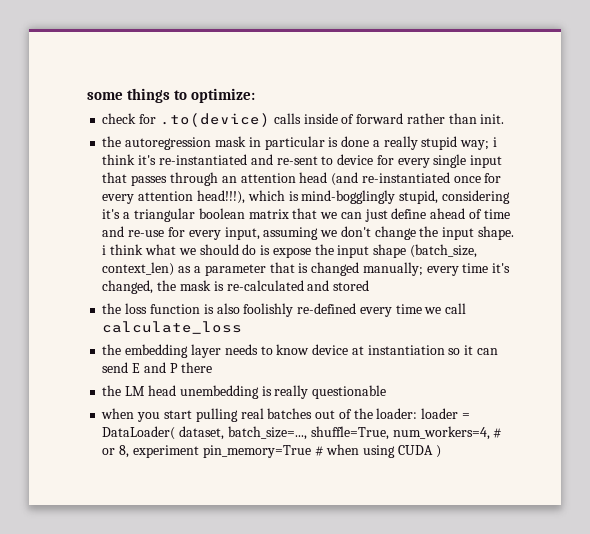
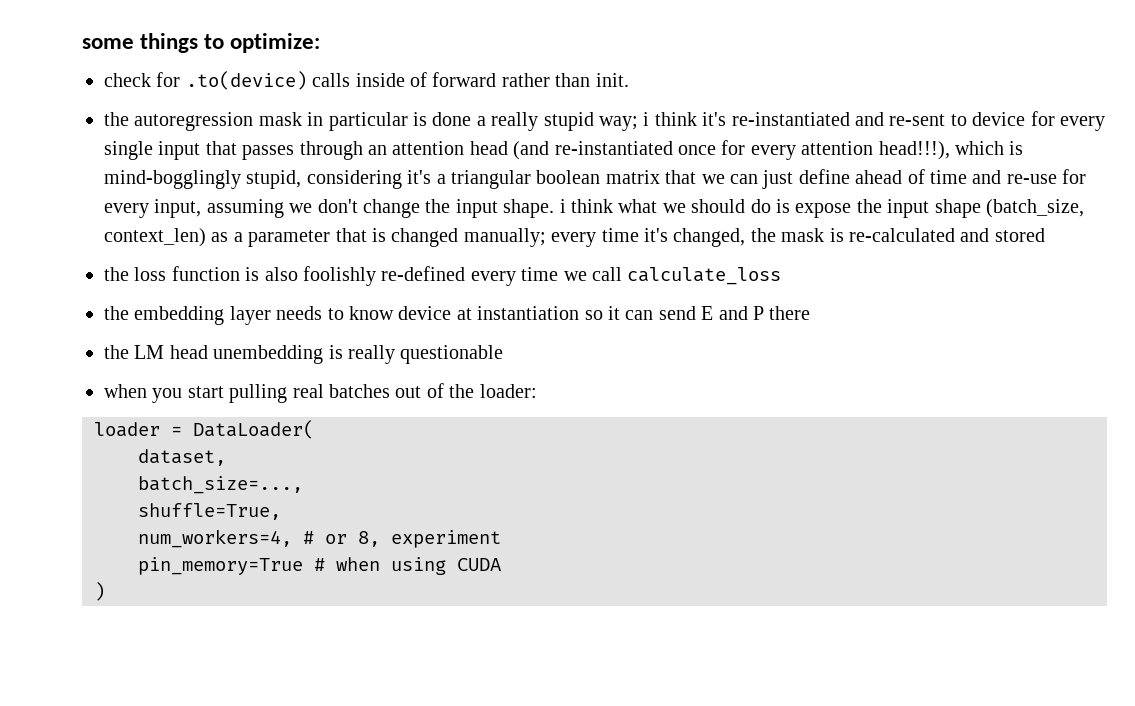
- when you start pulling real batches out of the loader: loader = DataLoader( dataset, batch_size=..., shuffle=True, num_workers=4, # or 8, experiment pin_memory=True # when using CUDA )
+ when you start pulling real batches out of the loader:
+ loader = DataLoader(
+ dataset,
+ batch_size=...,
+ shuffle=True,
+ num_workers=4, # or 8, experiment
+ pin_memory=True # when using CUDA
+ )

